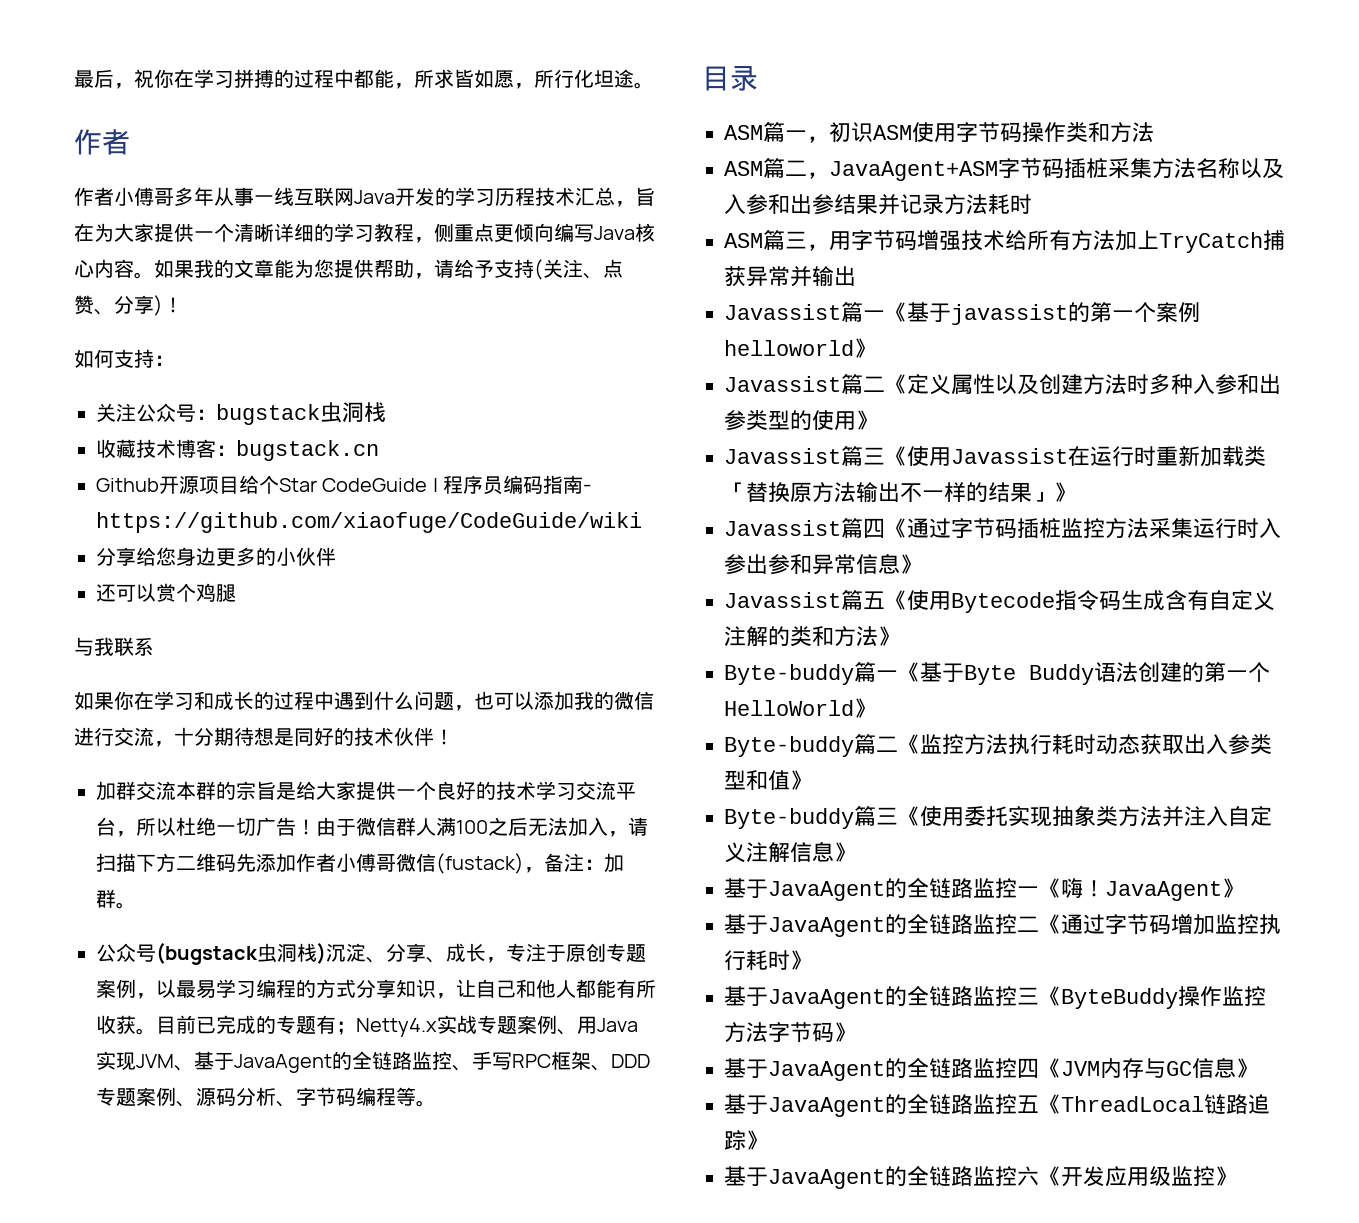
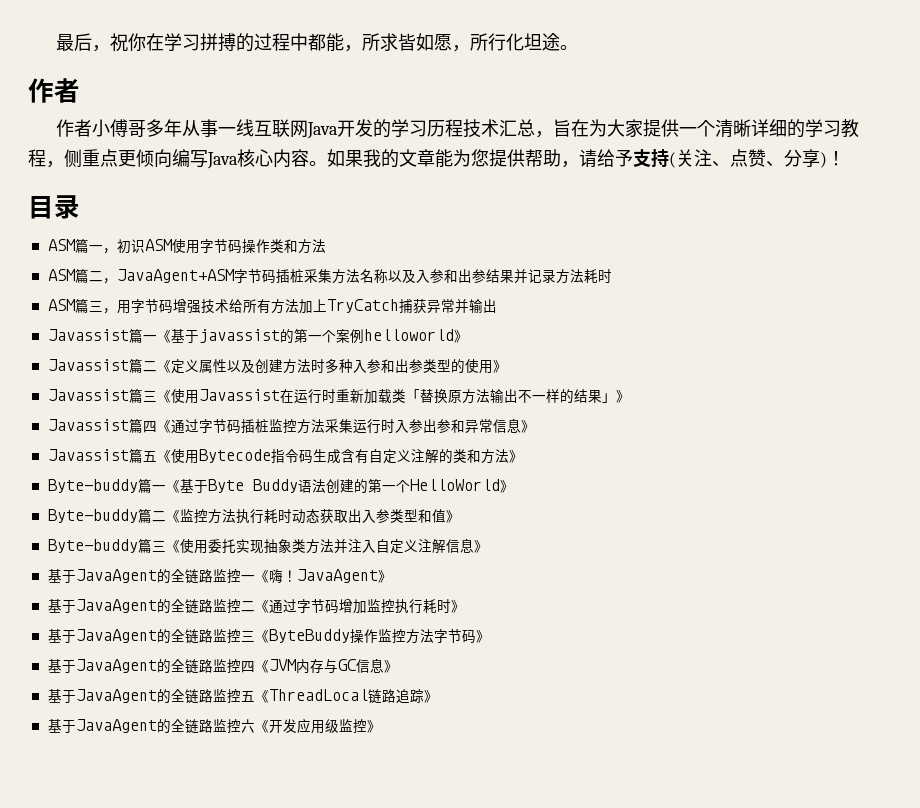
- 如何支持：
- 关注公众号：bugstack虫洞栈
- 收藏技术博客：bugstack.cn
- Github开源项目给个Star CodeGuide | 程序员编码指南- https://github.com/xiaofuge/CodeGuide/wiki
- 分享给您身边更多的小伙伴
- 还可以赏个鸡腿
- 与我联系
- 如果你在学习和成长的过程中遇到什么问题，也可以添加我的微信进行交流，十分期待想是同好的技术伙伴！
- 加群交流本群的宗旨是给大家提供一个良好的技术学习交流平台，所以杜绝一切广告！由于微信群人满100之后无法加入，请扫描下方二维码先添加作者小傅哥微信(fustack)，备注：加群。
- 公众号(bugstack虫洞栈)沉淀、分享、成长，专注于原创专题案例，以最易学习编程的方式分享知识，让自己和他人都能有所收获。目前已完成的专题有；Netty4.x实战专题案例、用Java实现JVM、基于JavaAgent的全链路监控、手写RPC框架、DDD专题案例、源码分析、字节码编程等。

